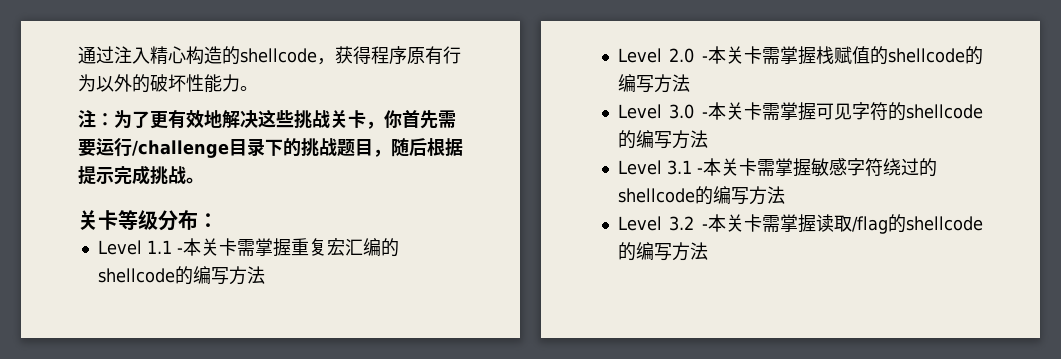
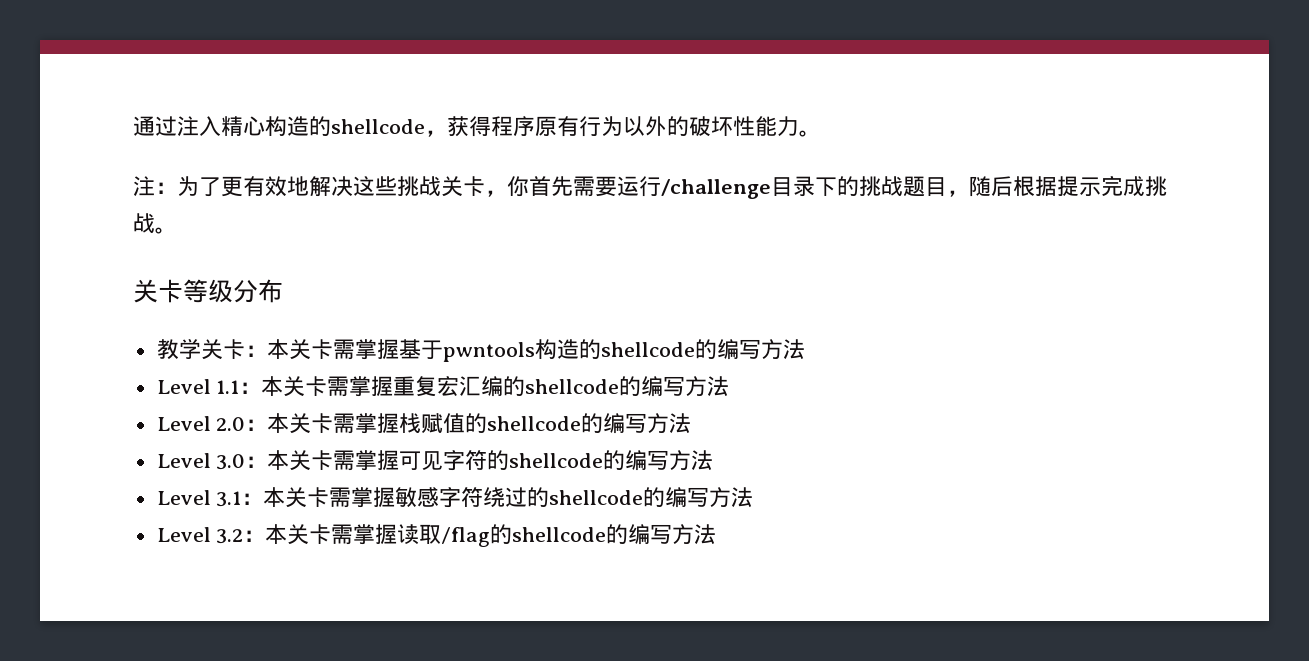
- 关卡等级分布：
+ 关卡等级分布
+ 教学关卡：本关卡需掌握基于pwntools构造的shellcode的编写方法
- Level 1.1 -本关卡需掌握重复宏汇编的shellcode的编写方法
+ Level 1.1：本关卡需掌握重复宏汇编的shellcode的编写方法
- Level 2.0 -本关卡需掌握栈赋值的shellcode的编写方法
+ Level 2.0：本关卡需掌握栈赋值的shellcode的编写方法
- Level 3.0 -本关卡需掌握可见字符的shellcode的编写方法
+ Level 3.0：本关卡需掌握可见字符的shellcode的编写方法
- Level 3.1 -本关卡需掌握敏感字符绕过的shellcode的编写方法
+ Level 3.1：本关卡需掌握敏感字符绕过的shellcode的编写方法
- Level 3.2 -本关卡需掌握读取/flag的shellcode的编写方法
+ Level 3.2：本关卡需掌握读取/flag的shellcode的编写方法

